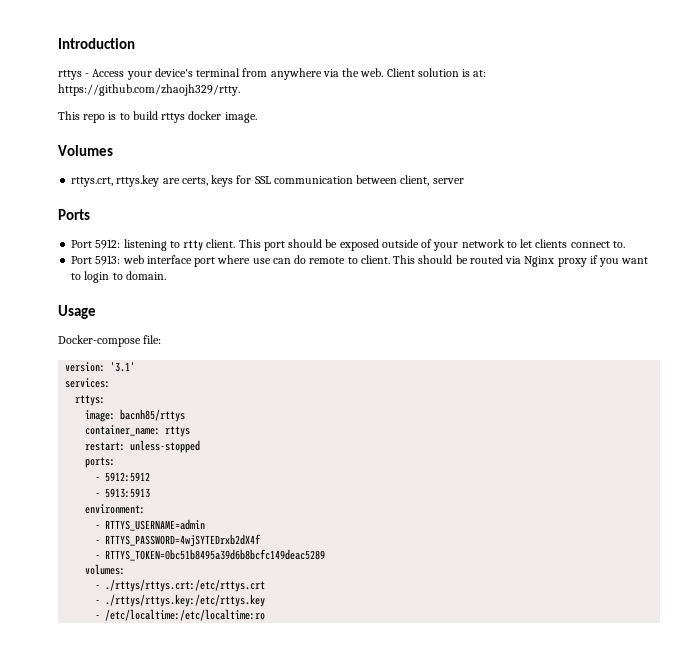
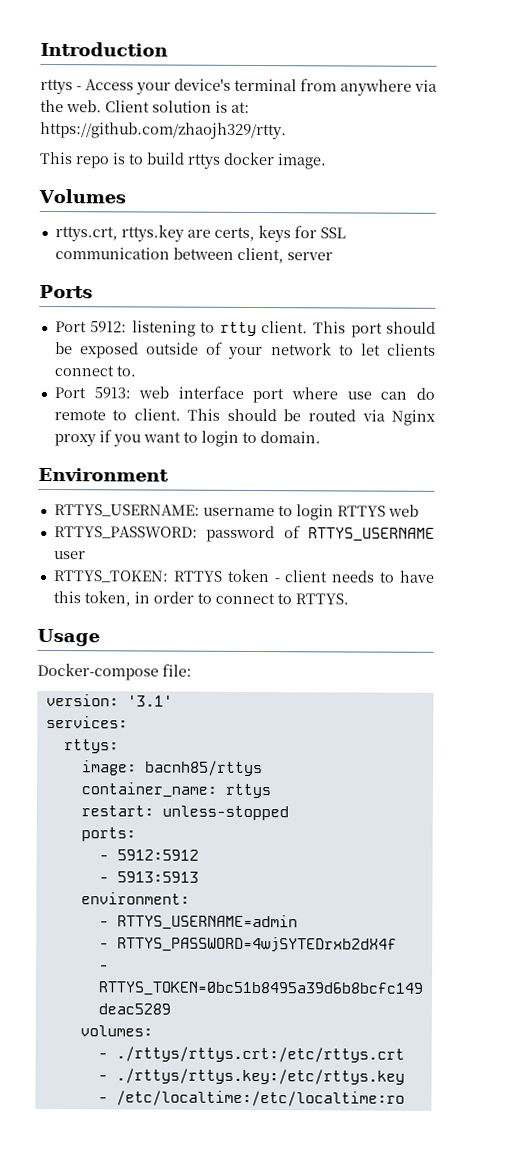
+ Environment
+ RTTYS_USERNAME: username to login RTTYS web
+ RTTYS_PASSWORD: password of RTTYS_USERNAME user
+ RTTYS_TOKEN: RTTYS token - client needs to have this token, in order to connect to RTTYS.

